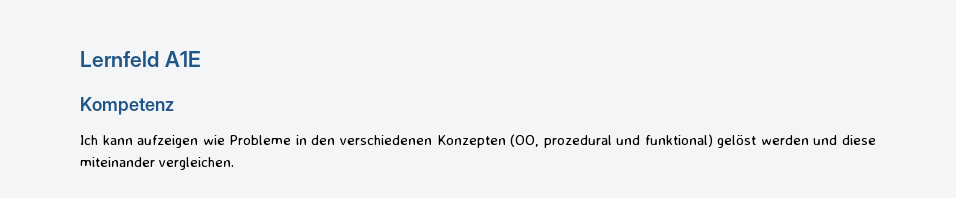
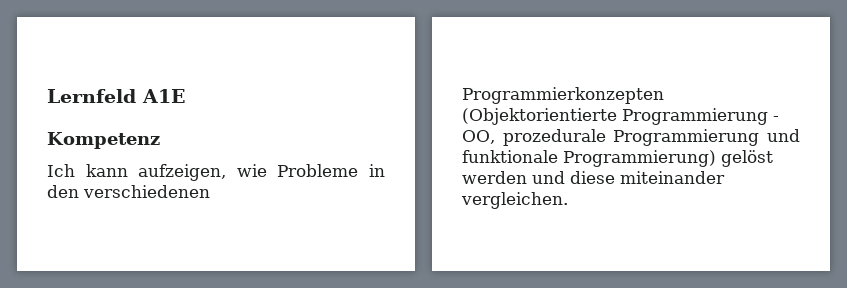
- Ich kann aufzeigen wie Probleme in den verschiedenen Konzepten (OO, prozedural und funktional) gelöst werden und diese miteinander vergleichen.
+ Ich kann aufzeigen, wie Probleme in den verschiedenen Programmierkonzepten (Objektorientierte Programmierung - OO, prozedurale Programmierung und funktionale Programmierung) gelöst werden und diese miteinander vergleichen.

